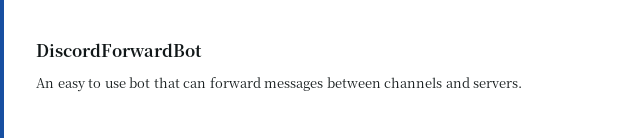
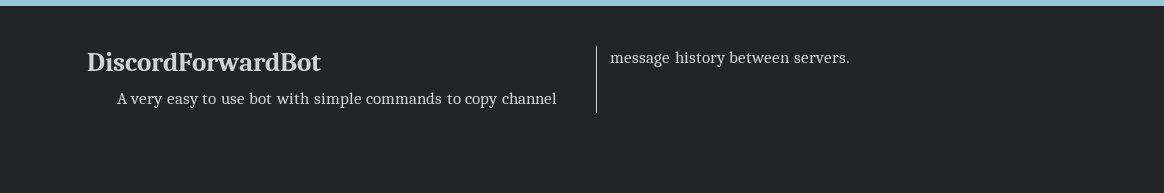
- An easy to use bot that can forward messages between channels and servers.
+ A very easy to use bot with simple commands to copy channel message history between servers.

